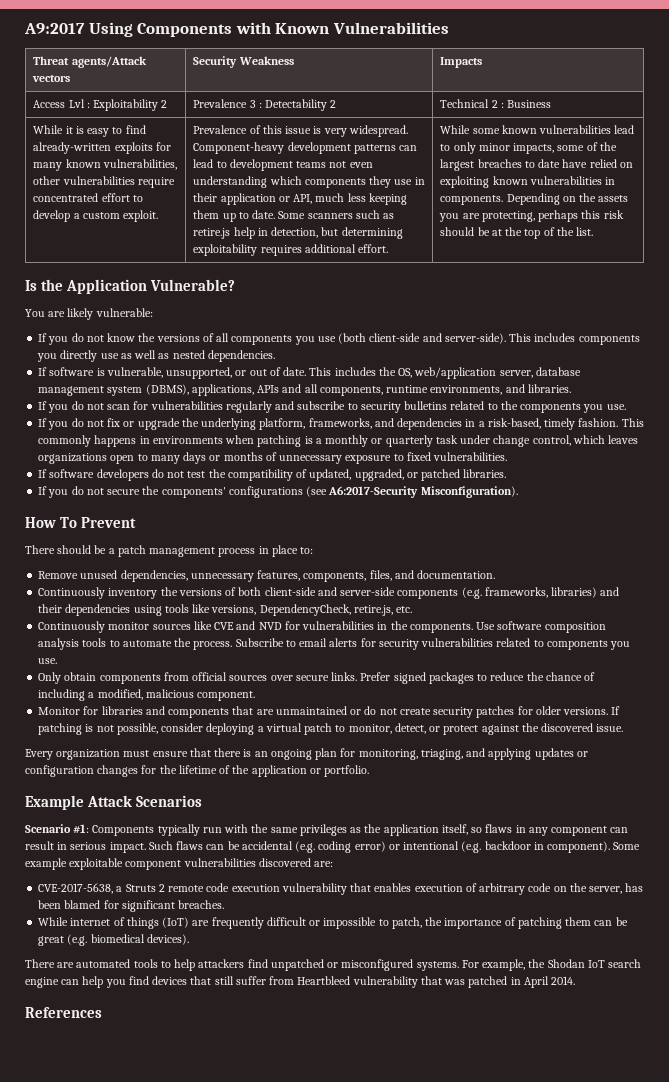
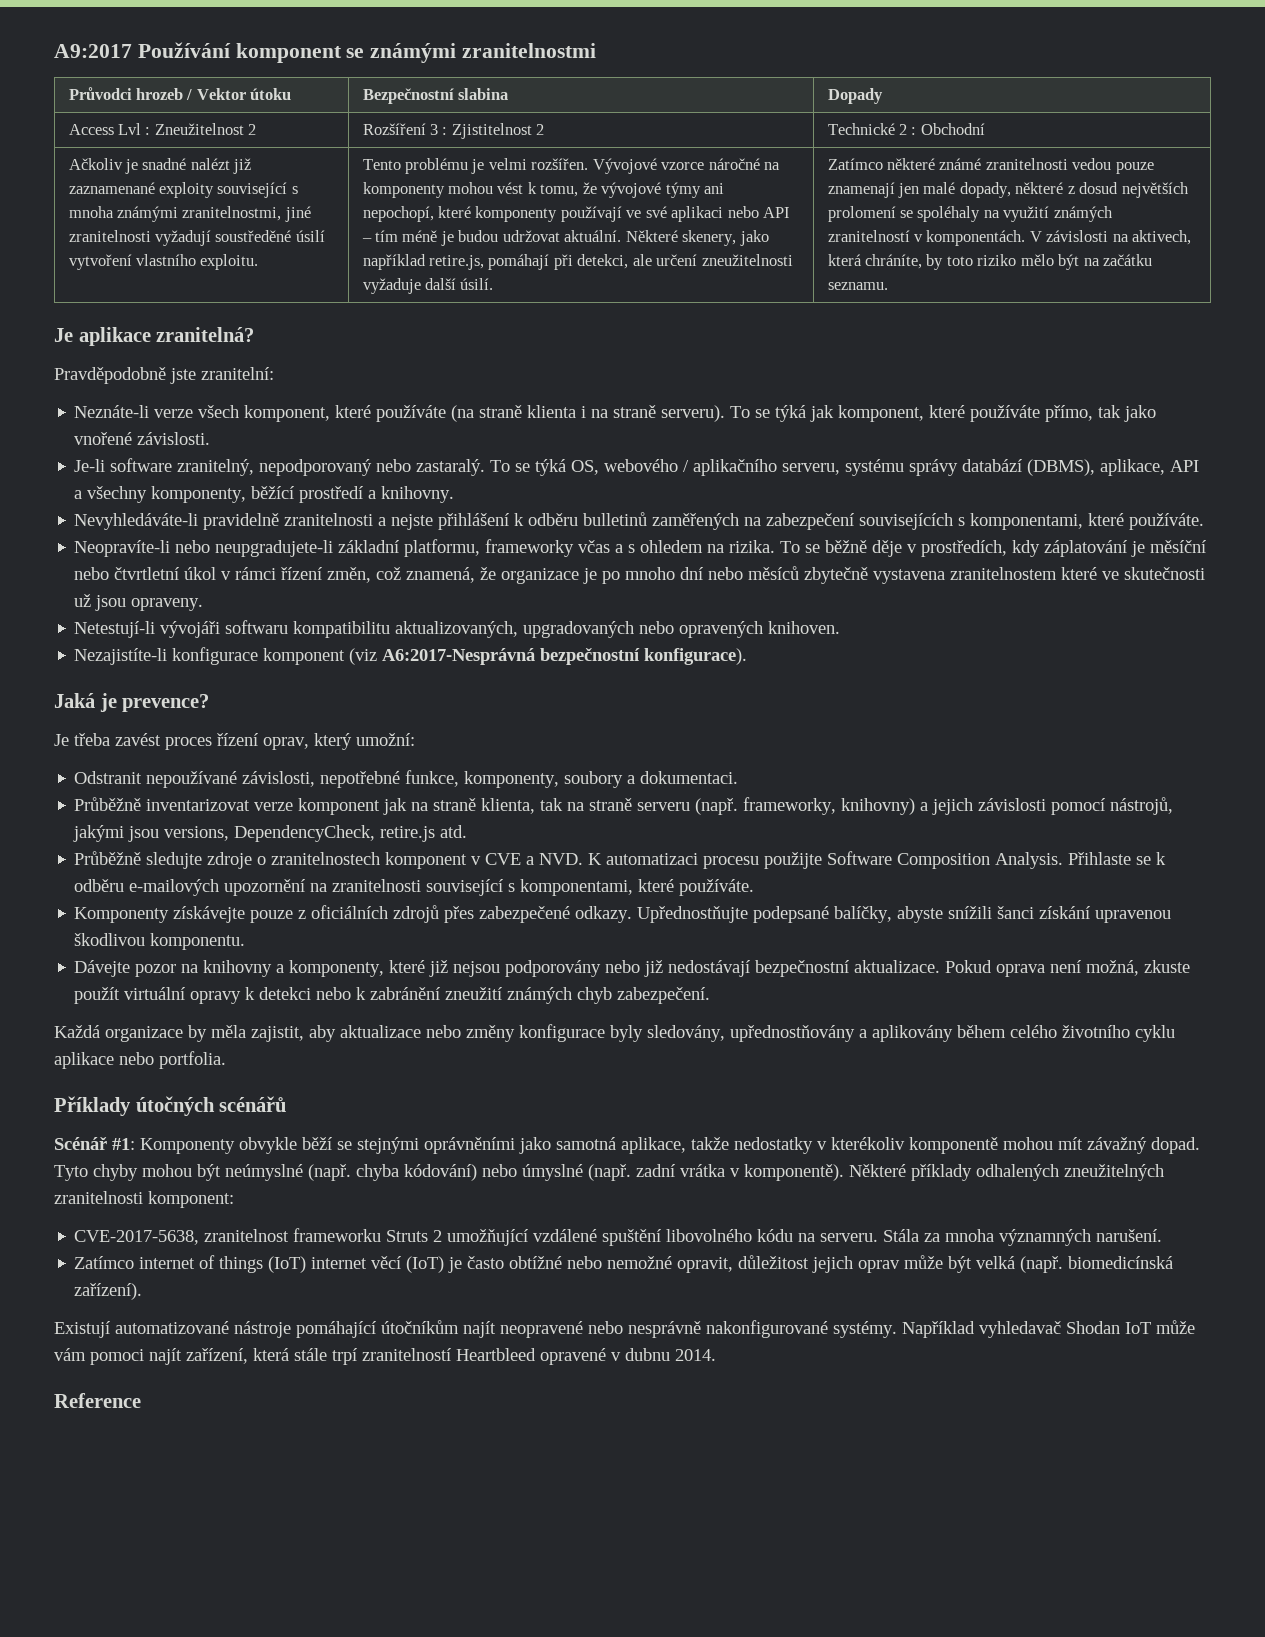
- A9:2017 Using Components with Known Vulnerabilities
- Threat agents/Attack vectors | Security Weakness | Impacts
+ A9:2017 Používání komponent se známými zranitelnostmi
+ Průvodci hrozeb / Vektor útoku | Bezpečnostní slabina | Dopady
- Access Lvl : Exploitability 2 | Prevalence 3 : Detectability 2 | Technical 2 : Business
- While it is easy to find already-written exploits for many known vulnerabilities, other vulnerabilities require concentrated effort to develop a custom exploit. | Prevalence of this issue is very widespread. Component-heavy development patterns can lead to development teams not even understanding which components they use in their application or API, much less keeping them up to date. Some scanners such as retire.js help in detection, but determining exploitability requires additional effort. | While some known vulnerabilities lead to only minor impacts, some of the largest breaches to date have relied on exploiting known vulnerabilities in components. Depending on the assets you are protecting, perhaps this risk should be at the top of the list.
- Is the Application Vulnerable?
- You are likely vulnerable:
- If you do not know the versions of all components you use (both client-side and server-side). This includes components you directly use as well as nested dependencies.
- If software is vulnerable, unsupported, or out of date. This includes the OS, web/application server, database management system (DBMS), applications, APIs and all components, runtime environments, and libraries.
- If you do not scan for vulnerabilities regularly and subscribe to security bulletins related to the components you use.
- If you do not fix or upgrade the underlying platform, frameworks, and dependencies in a risk-based, timely fashion. This commonly happens in environments when patching is a monthly or quarterly task under change control, which leaves organizations open to many days or months of unnecessary exposure to fixed vulnerabilities.
- If software developers do not test the compatibility of updated, upgraded, or patched libraries.
- If you do not secure the components' configurations (see A6:2017-Security Misconfiguration).
- How To Prevent
- There should be a patch management process in place to:
- Remove unused dependencies, unnecessary features, components, files, and documentation.
- Continuously inventory the versions of both client-side and server-side components (e.g. frameworks, libraries) and their dependencies using tools like versions, DependencyCheck, retire.js, etc.
- Continuously monitor sources like CVE and NVD for vulnerabilities in the components. Use software composition analysis tools to automate the process. Subscribe to email alerts for security vulnerabilities related to components you use.
- Only obtain components from official sources over secure links. Prefer signed packages to reduce the chance of including a modified, malicious component.
- Monitor for libraries and components that are unmaintained or do not create security patches for older versions. If patching is not possible, consider deploying a virtual patch to monitor, detect, or protect against the discovered issue.
- Every organization must ensure that there is an ongoing plan for monitoring, triaging, and applying updates or configuration changes for the lifetime of the application or portfolio.
- Example Attack Scenarios
- Scenario #1: Components typically run with the same privileges as the application itself, so flaws in any component can result in serious impact. Such flaws can be accidental (e.g. coding error) or intentional (e.g. backdoor in component). Some example exploitable component vulnerabilities discovered are:
- CVE-2017-5638, a Struts 2 remote code execution vulnerability that enables execution of arbitrary code on the server, has been blamed for significant breaches.
- While internet of things (IoT) are frequently difficult or impossible to patch, the importance of patching them can be great (e.g. biomedical devices).
- There are automated tools to help attackers find unpatched or misconfigured systems. For example, the Shodan IoT search engine can help you find devices that still suffer from Heartbleed vulnerability that was patched in April 2014.
+ Access Lvl : Zneužitelnost 2 | Rozšíření 3 : Zjistitelnost 2 | Technické 2 : Obchodní
+ Ačkoliv je snadné nalézt již zaznamenané exploity související s mnoha známými zranitelnostmi, jiné zranitelnosti vyžadují soustředěné úsilí vytvoření vlastního exploitu. | Tento problému je velmi rozšířen. Vývojové vzorce náročné na komponenty mohou vést k tomu, že vývojové týmy ani nepochopí, které komponenty používají ve své aplikaci nebo API – tím méně je budou udržovat aktuální. Některé skenery, jako například retire.js, pomáhají při detekci, ale určení zneužitelnosti vyžaduje další úsilí. | Zatímco některé známé zranitelnosti vedou pouze znamenají jen malé dopady, některé z dosud největších prolomení se spoléhaly na využití známých zranitelností v komponentách. V závislosti na aktivech, která chráníte, by toto riziko mělo být na začátku seznamu.
+ Je aplikace zranitelná?
+ Pravděpodobně jste zranitelní:
+ Neznáte-li verze všech komponent, které používáte (na straně klienta i na straně serveru). To se týká jak komponent, které používáte přímo, tak jako vnořené závislosti.
+ Je-li software zranitelný, nepodporovaný nebo zastaralý. To se týká OS, webového / aplikačního serveru, systému správy databází (DBMS), aplikace, API a všechny komponenty, běžící prostředí a knihovny.
+ Nevyhledáváte-li pravidelně zranitelnosti a nejste přihlášení k odběru bulletinů zaměřených na zabezpečení souvisejících s komponentami, které používáte.
+ Neopravíte-li nebo neupgradujete-li základní platformu, frameworky včas a s ohledem na rizika. To se běžně děje v prostředích, kdy záplatování je měsíční nebo čtvrtletní úkol v rámci řízení změn, což znamená, že organizace je po mnoho dní nebo měsíců zbytečně vystavena zranitelnostem které ve skutečnosti už jsou opraveny.
+ Netestují-li vývojáři softwaru kompatibilitu aktualizovaných, upgradovaných nebo opravených knihoven.
+ Nezajistíte-li konfigurace komponent (viz A6:2017-Nesprávná bezpečnostní konfigurace).
+ Jaká je prevence?
+ Je třeba zavést proces řízení oprav, který umožní:
+ Odstranit nepoužívané závislosti, nepotřebné funkce, komponenty, soubory a dokumentaci.
+ Průběžně inventarizovat verze komponent jak na straně klienta, tak na straně serveru (např. frameworky, knihovny) a jejich závislosti pomocí nástrojů, jakými jsou versions, DependencyCheck, retire.js atd.
+ Průběžně sledujte zdroje o zranitelnostech komponent v CVE a NVD. K automatizaci procesu použijte Software Composition Analysis. Přihlaste se k odběru e-mailových upozornění na zranitelnosti související s komponentami, které používáte.
+ Komponenty získávejte pouze z oficiálních zdrojů přes zabezpečené odkazy. Upřednostňujte podepsané balíčky, abyste snížili šanci získání upravenou škodlivou komponentu.
+ Dávejte pozor na knihovny a komponenty, které již nejsou podporovány nebo již nedostávají bezpečnostní aktualizace. Pokud oprava není možná, zkuste použít virtuální opravy k detekci nebo k zabránění zneužití známých chyb zabezpečení.
+ Každá organizace by měla zajistit, aby aktualizace nebo změny konfigurace byly sledovány, upřednostňovány a aplikovány během celého životního cyklu aplikace nebo portfolia.
+ Příklady útočných scénářů
+ Scénář #1: Komponenty obvykle běží se stejnými oprávněními jako samotná aplikace, takže nedostatky v kterékoliv komponentě mohou mít závažný dopad. Tyto chyby mohou být neúmyslné (např. chyba kódování) nebo úmyslné (např. zadní vrátka v komponentě). Některé příklady odhalených zneužitelných zranitelnosti komponent:
+ CVE-2017-5638, zranitelnost frameworku Struts 2 umožňující vzdálené spuštění libovolného kódu na serveru. Stála za mnoha významných narušení.
+ Zatímco internet of things (IoT) internet věcí (IoT) je často obtížné nebo nemožné opravit, důležitost jejich oprav může být velká (např. biomedicínská zařízení).
+ Existují automatizované nástroje pomáhající útočníkům najít neopravené nebo nesprávně nakonfigurované systémy. Například vyhledavač Shodan IoT může vám pomoci najít zařízení, která stále trpí zranitelností Heartbleed opravené v dubnu 2014.
- References
+ Reference

